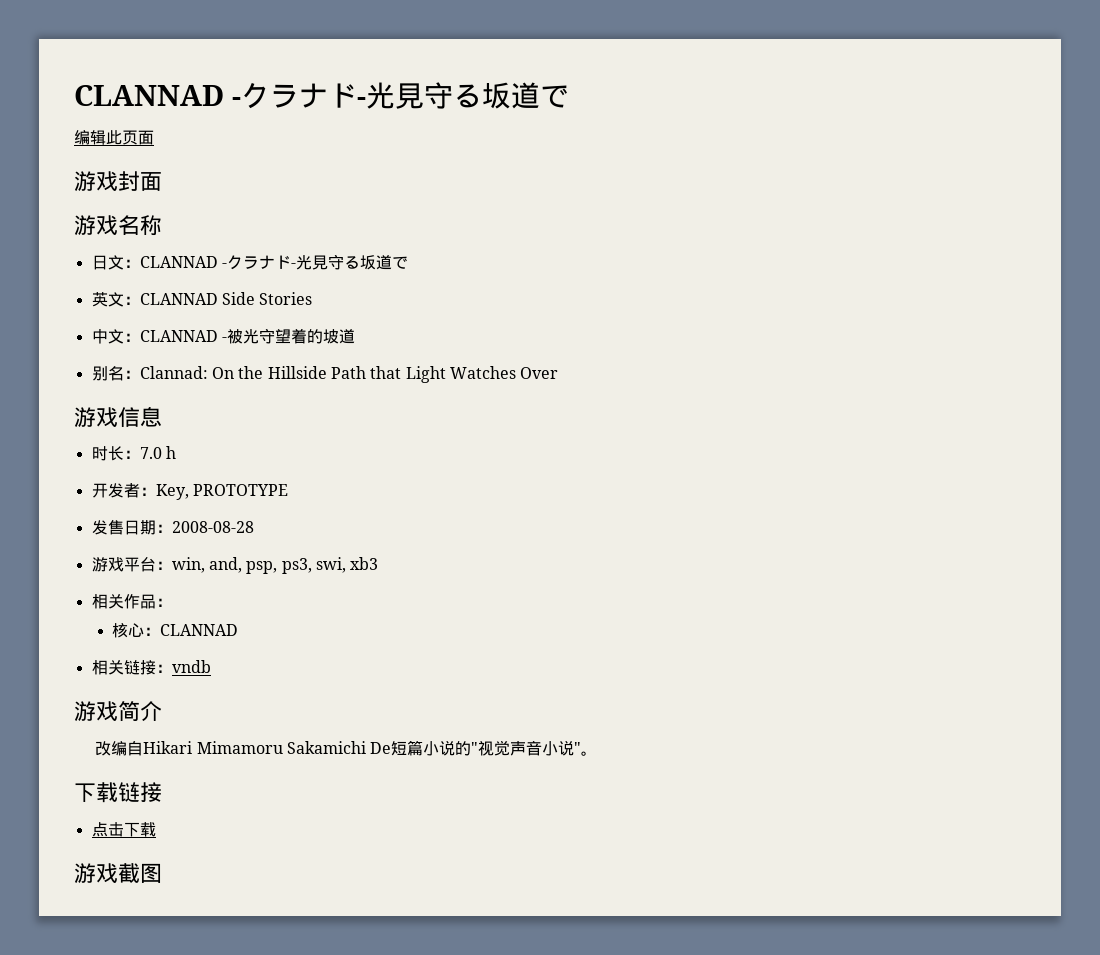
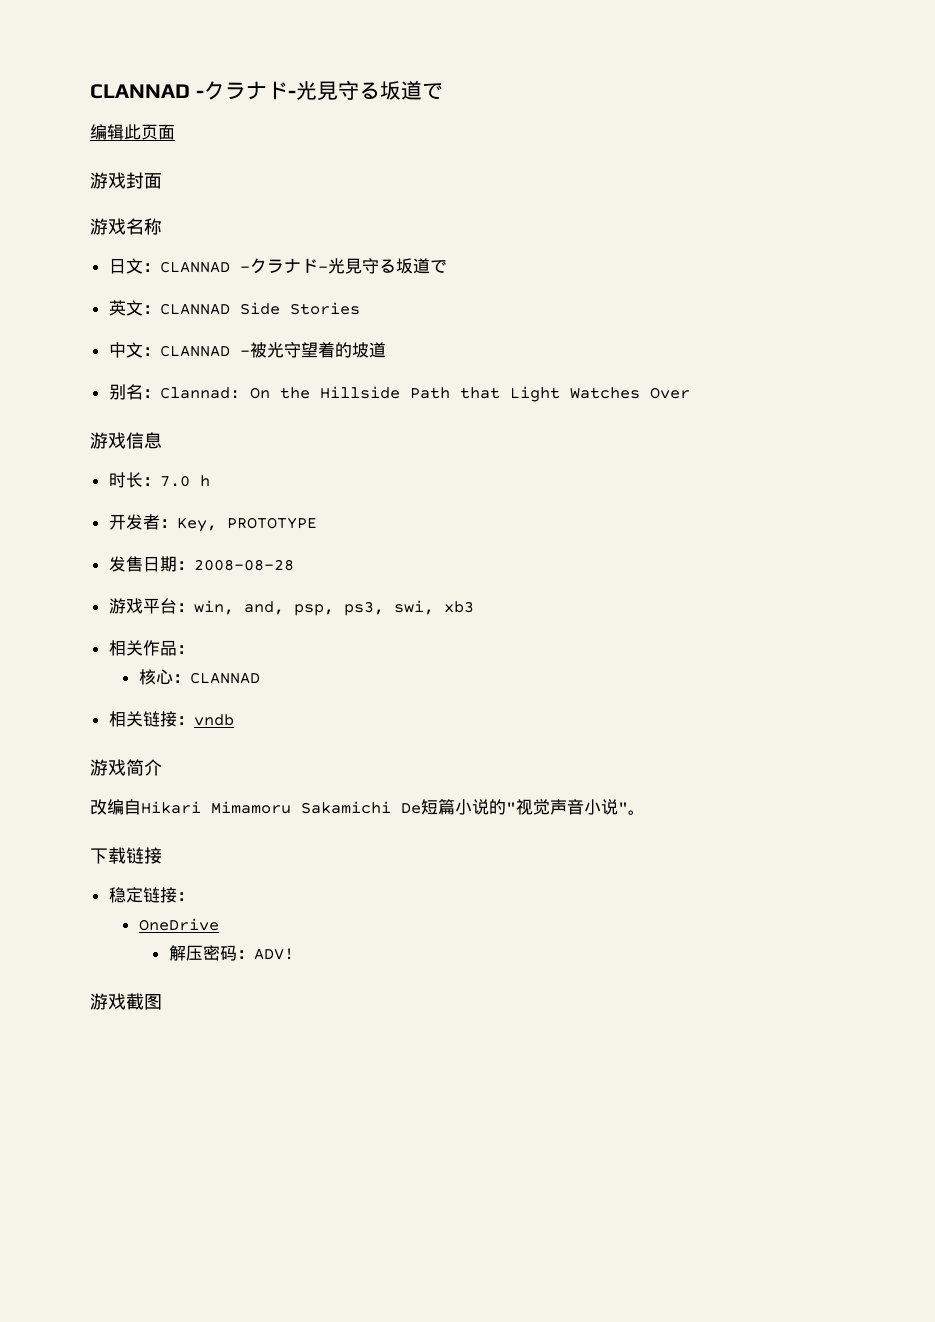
- 点击下载
+ 稳定链接：
+ OneDrive
+ 解压密码：ADV!

